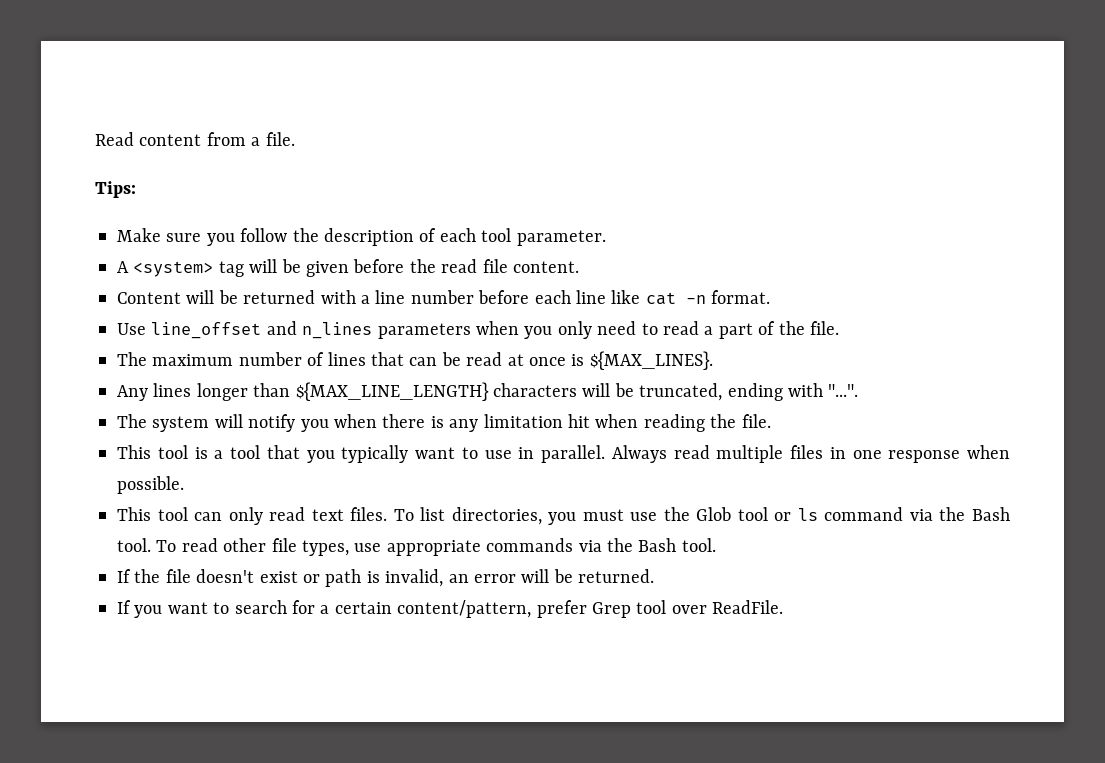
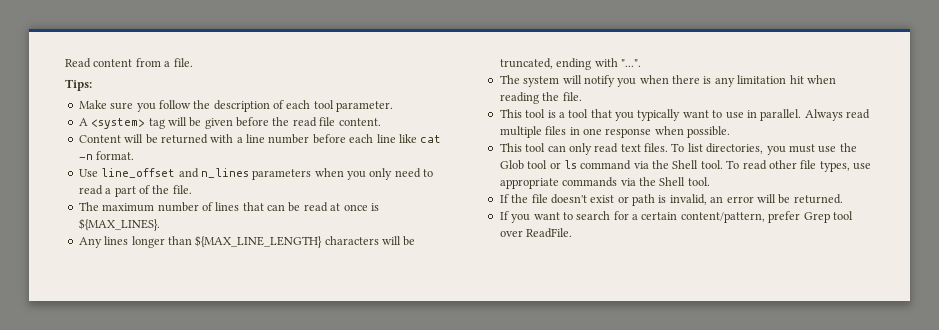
- To list directories, you must use the Glob tool or ls command via the Bash tool.
+ To list directories, you must use the Glob tool or ls command via the Shell tool.
- To read other file types, use appropriate commands via the Bash tool.
+ To read other file types, use appropriate commands via the Shell tool.

